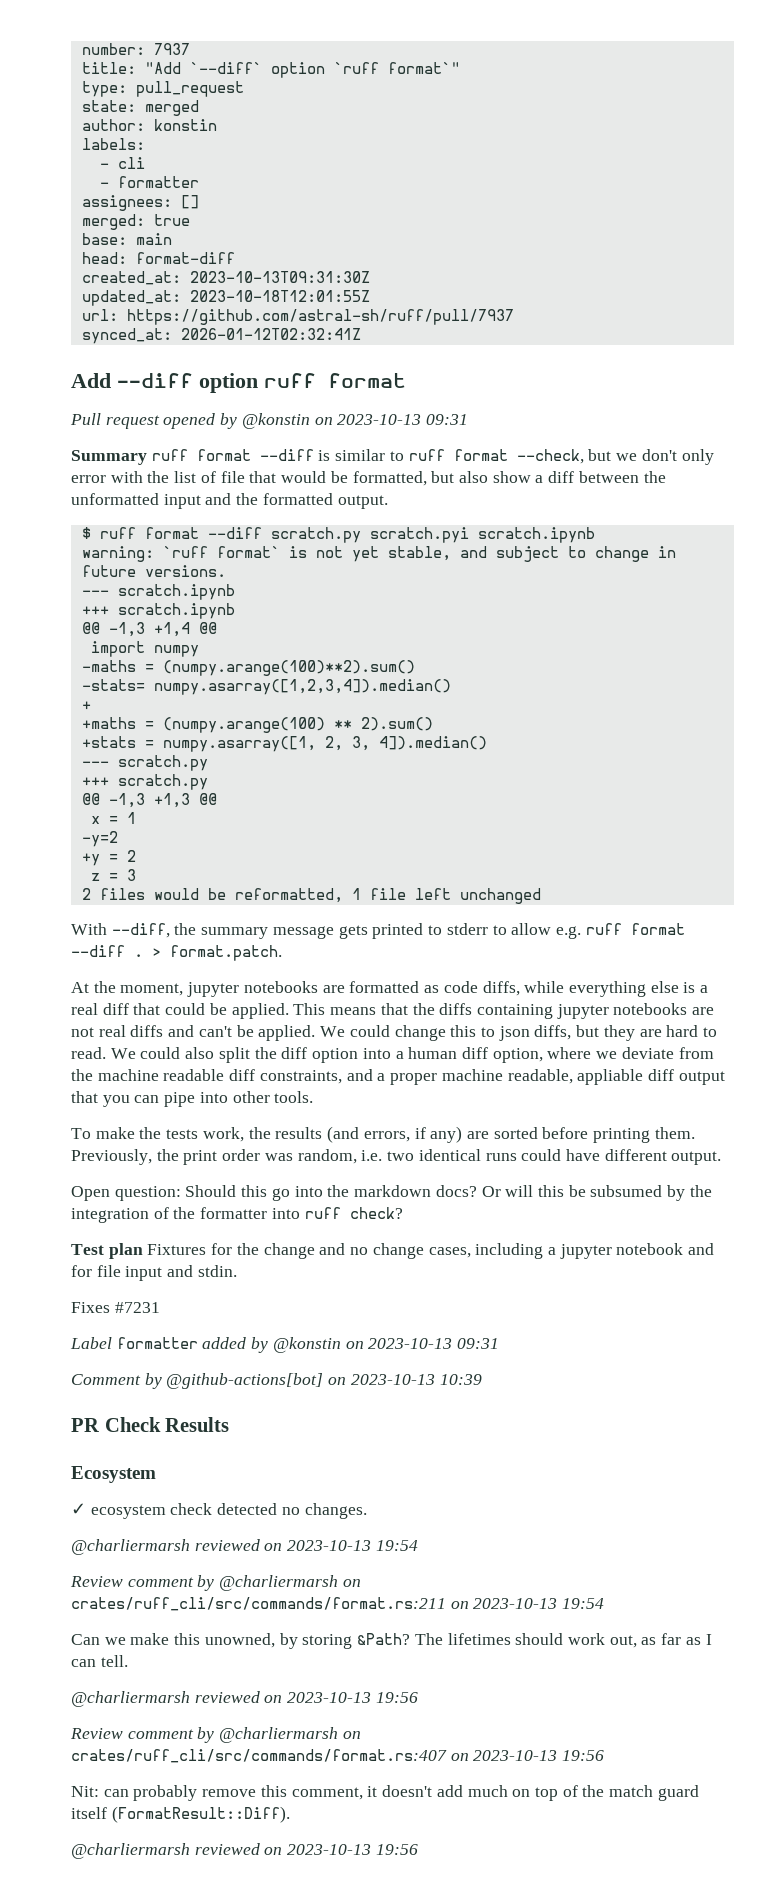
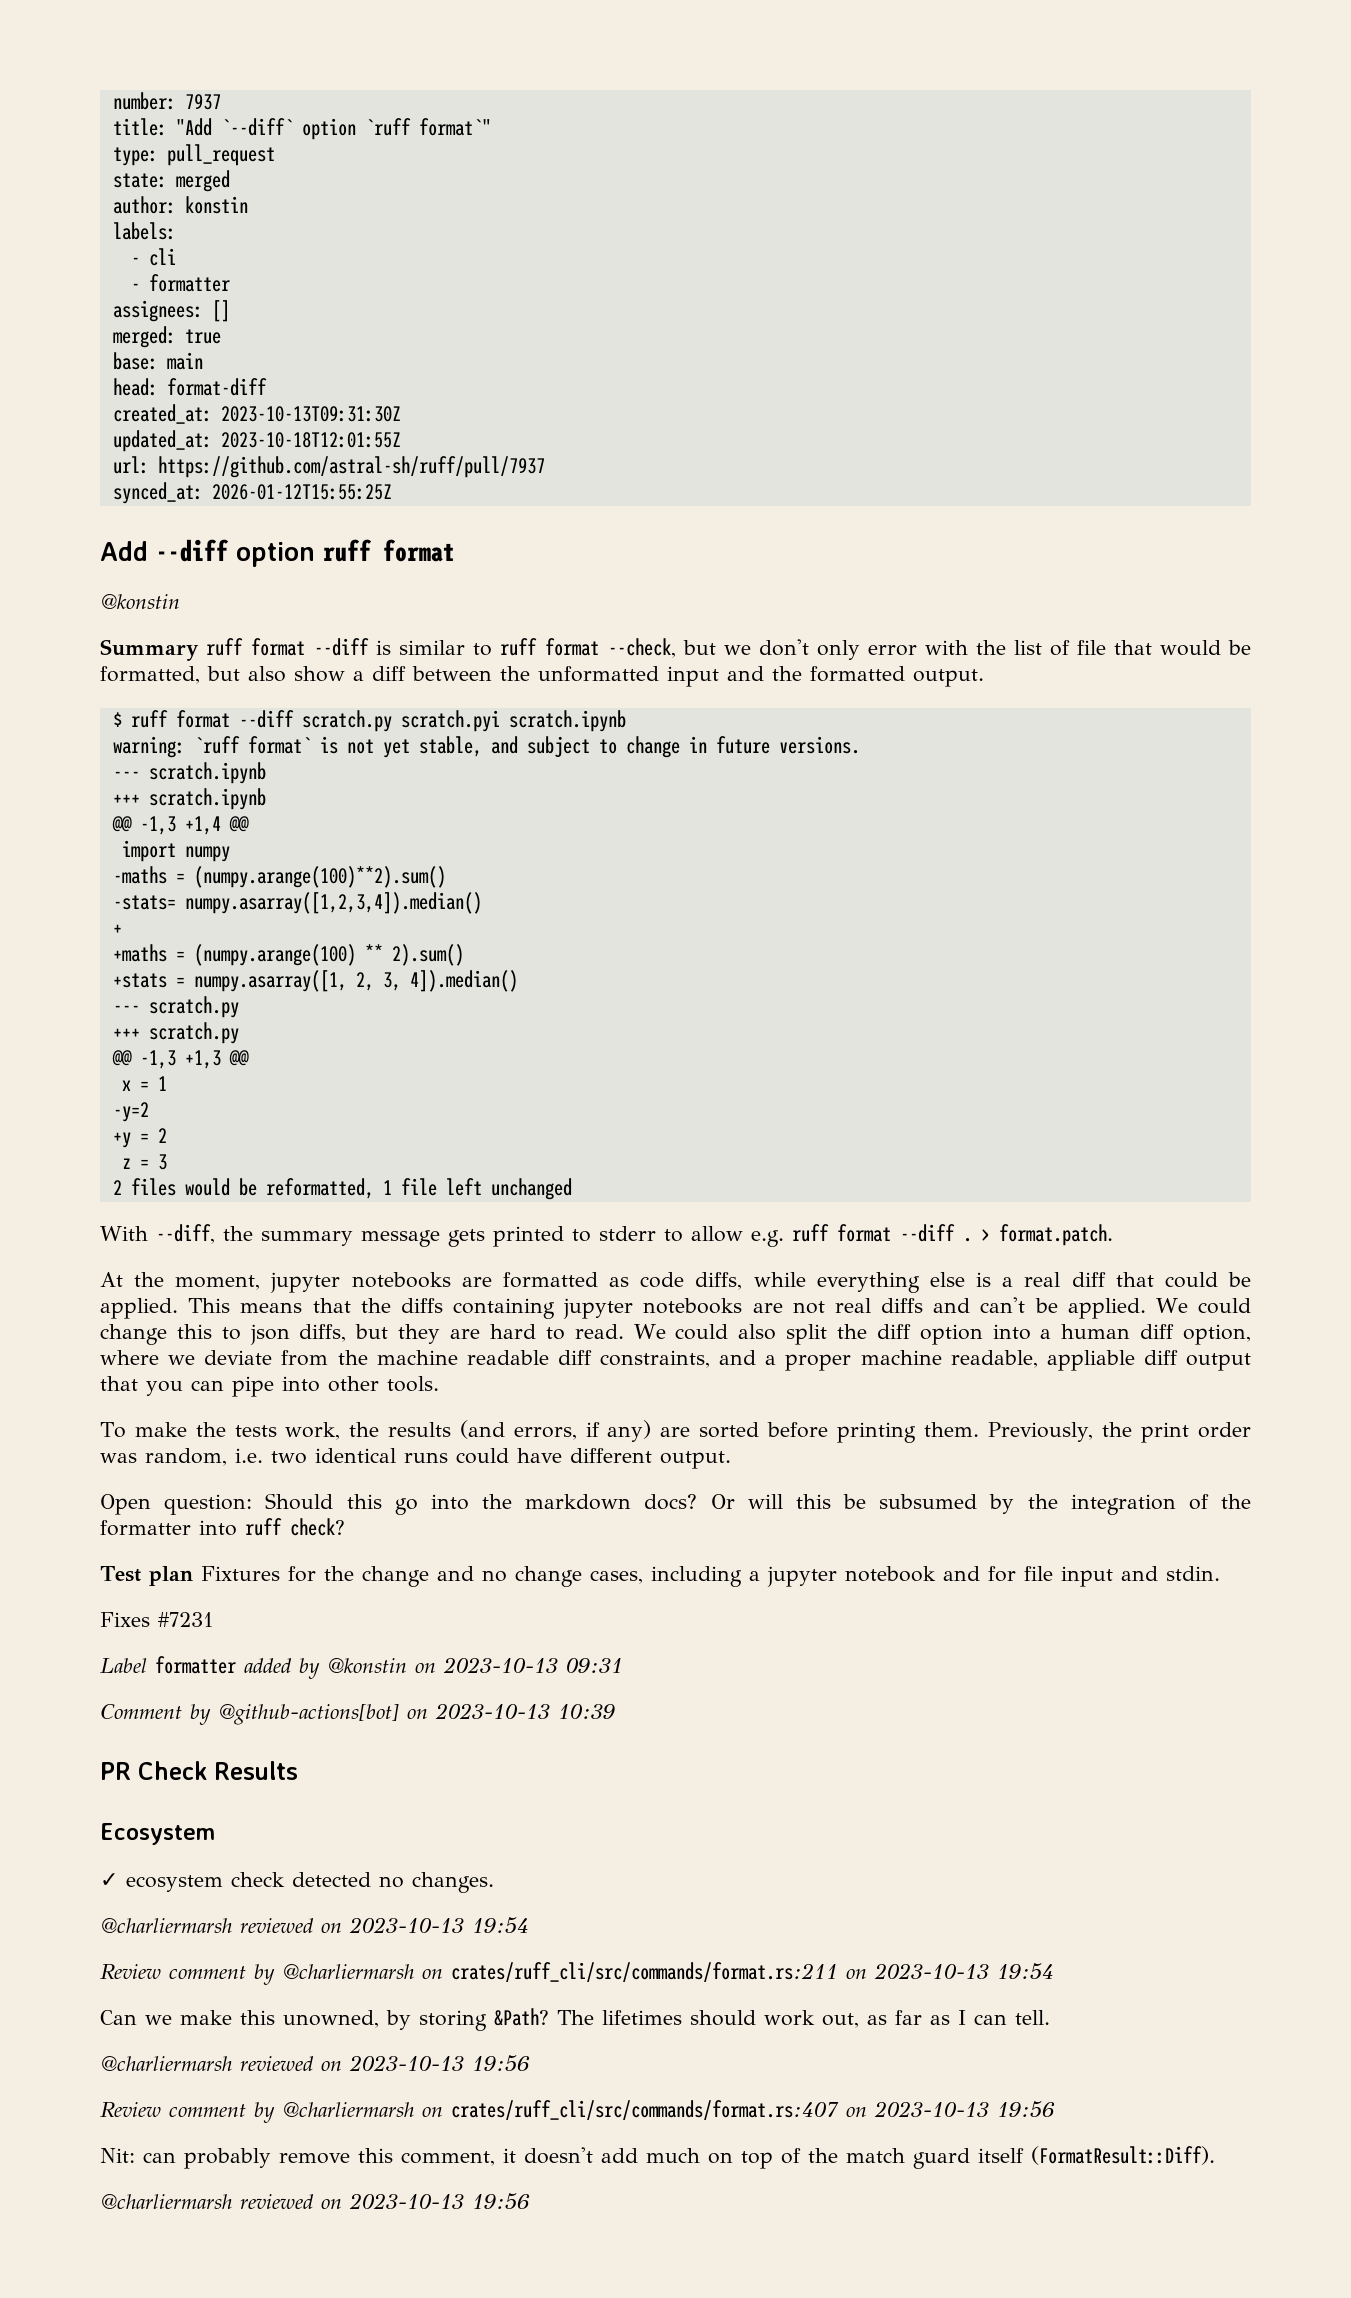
- synced_at: 2026-01-12T02:32:41Z
+ synced_at: 2026-01-12T15:55:25Z
  Add --diff option ruff format
- Pull request opened by @konstin on 2023-10-13 09:31
+ @konstin

